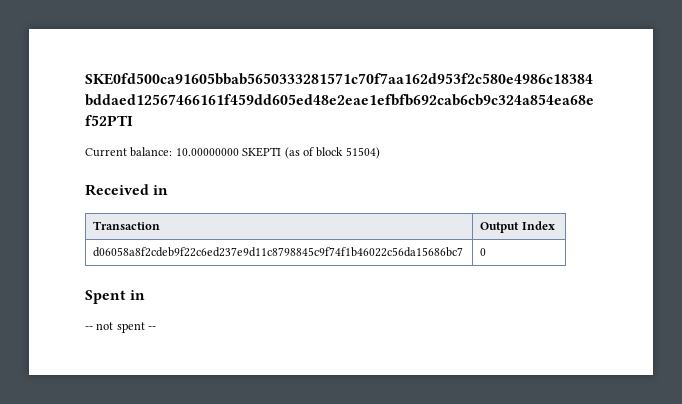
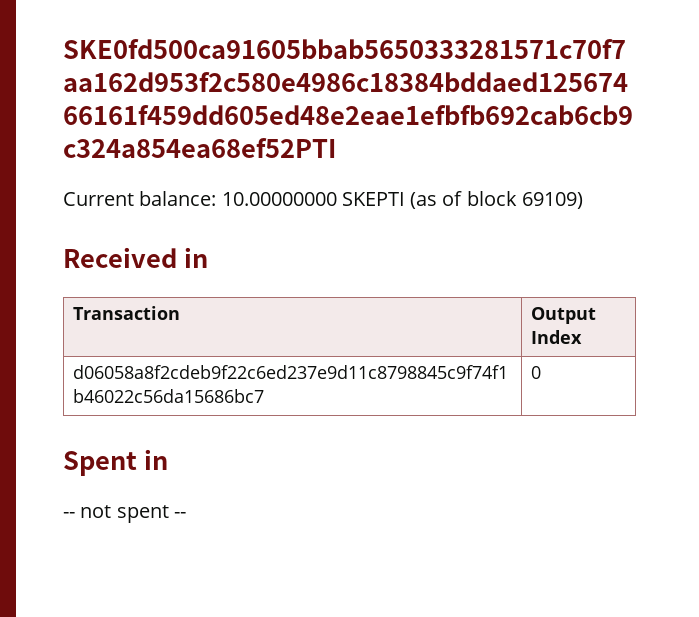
- Current balance: 10.00000000 SKEPTI (as of block 51504)
+ Current balance: 10.00000000 SKEPTI (as of block 69109)

